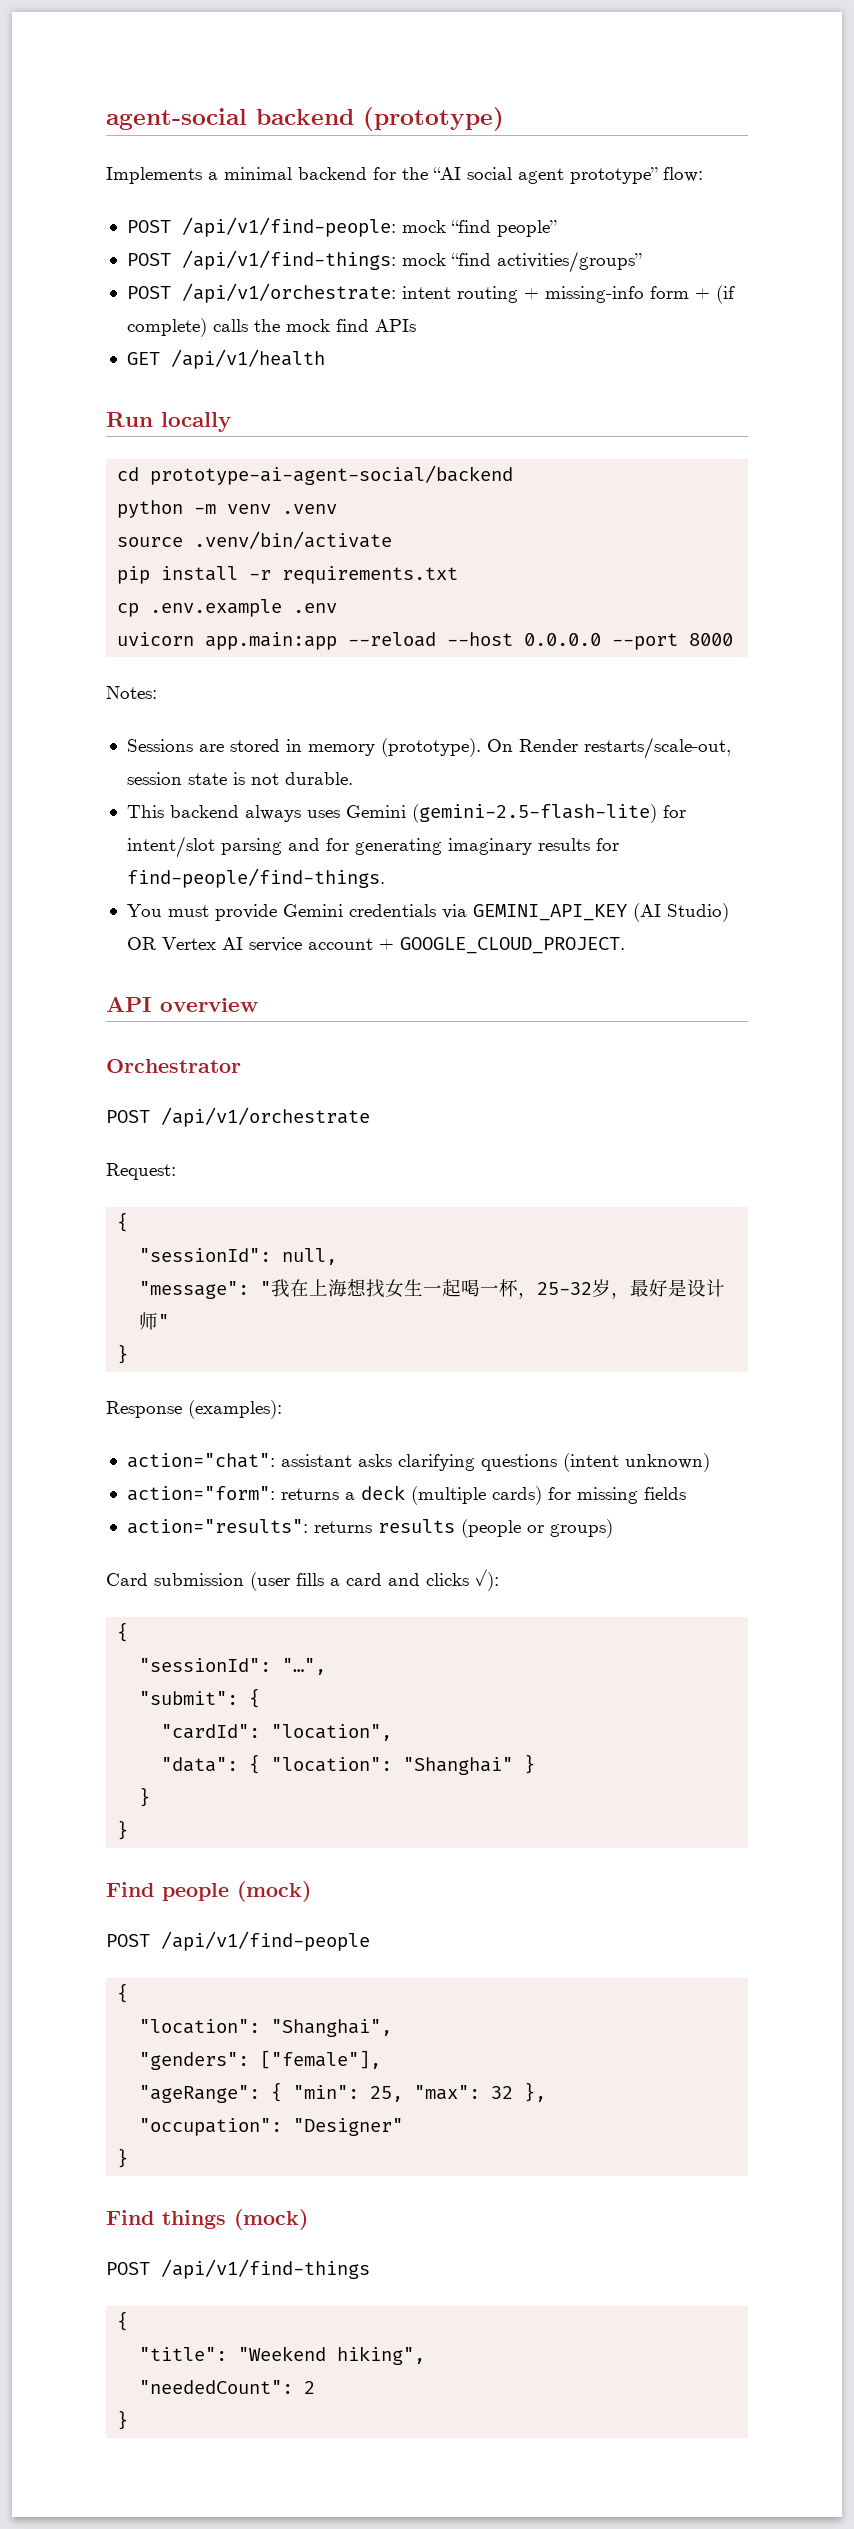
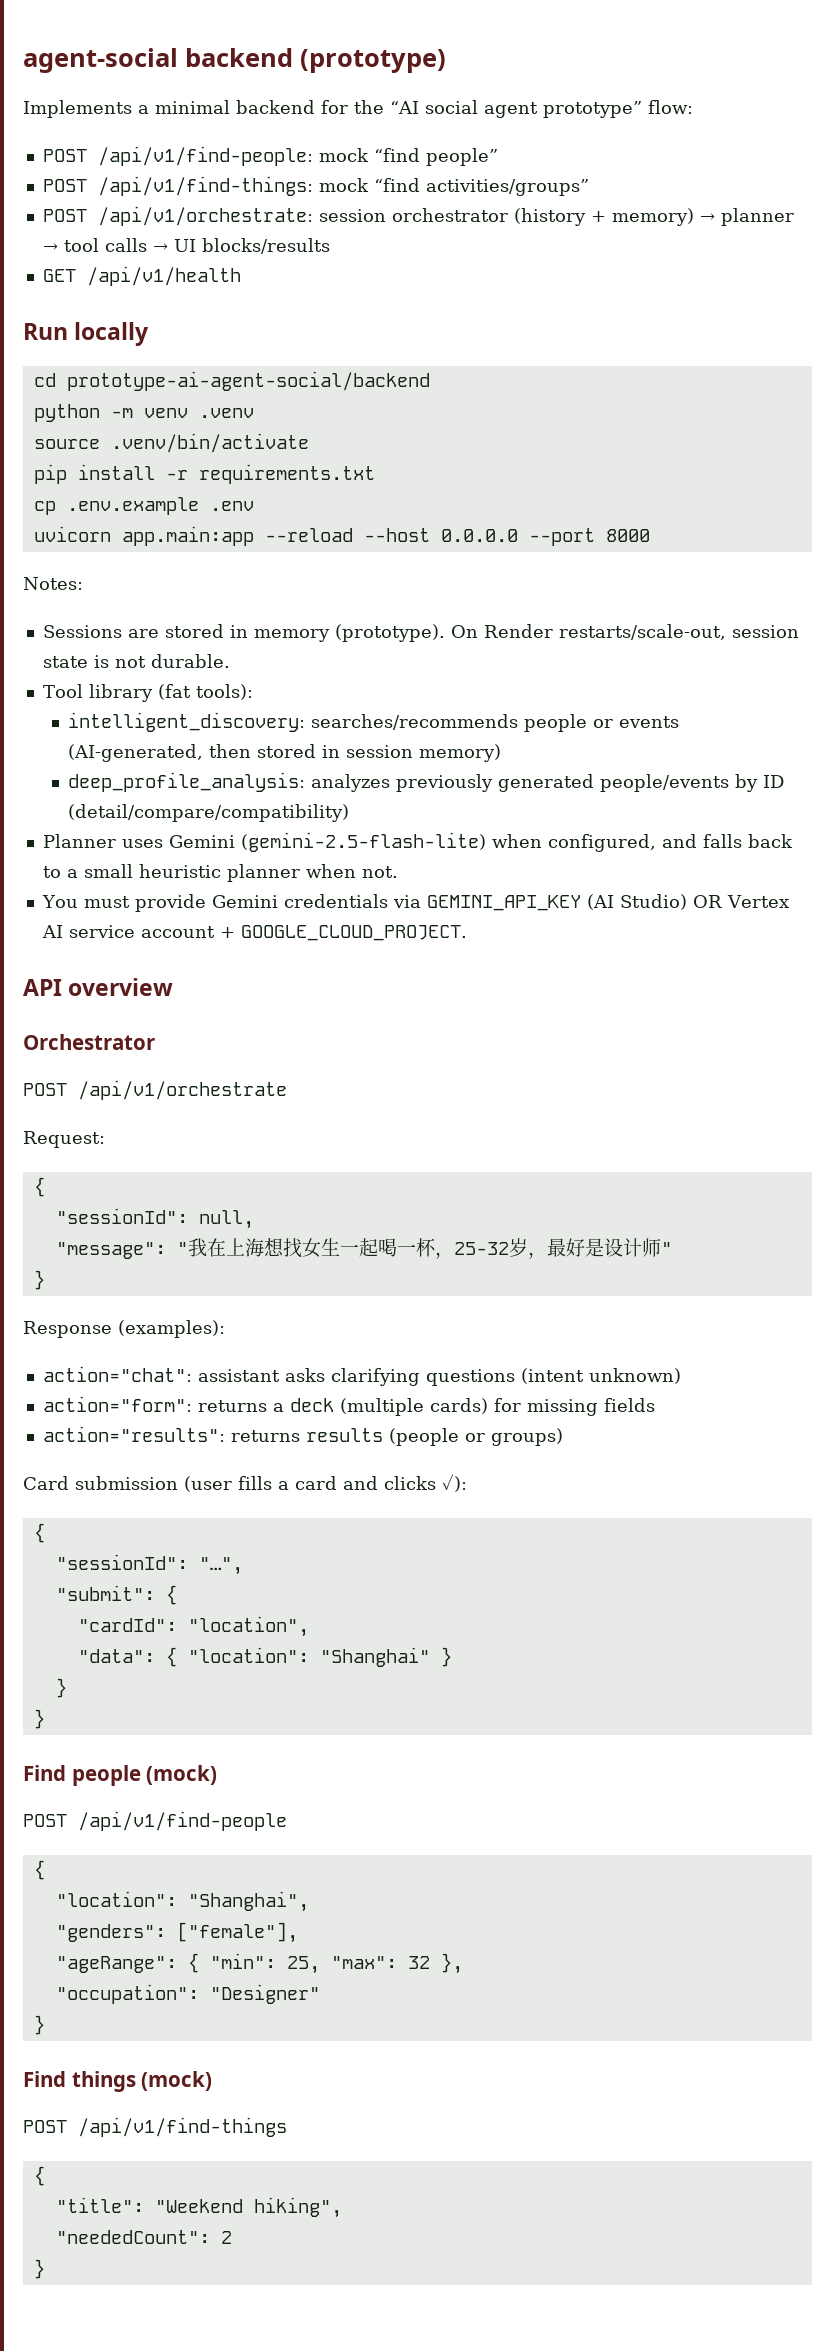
- POST /api/v1/orchestrate: intent routing + missing-info form + (if complete) calls the mock find APIs
+ POST /api/v1/orchestrate: session orchestrator (history + memory) → planner → tool calls → UI blocks/results
- This backend always uses Gemini (gemini-2.5-flash-lite) for intent/slot parsing and for generating imaginary results for find-people/find-things.
+ Tool library (fat tools):
+ intelligent_discovery: searches/recommends people or events (AI-generated, then stored in session memory)
+ deep_profile_analysis: analyzes previously generated people/events by ID (detail/compare/compatibility)
+ Planner uses Gemini (gemini-2.5-flash-lite) when configured, and falls back to a small heuristic planner when not.

